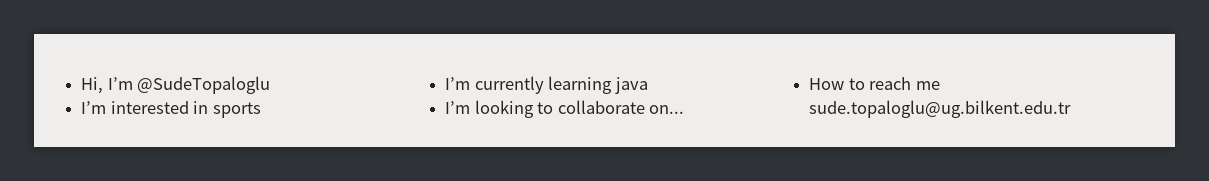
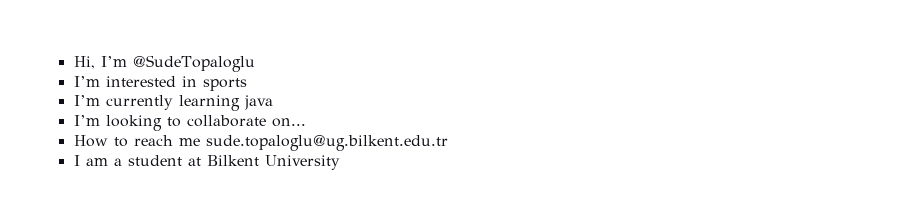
+ I am a student at Bilkent University

